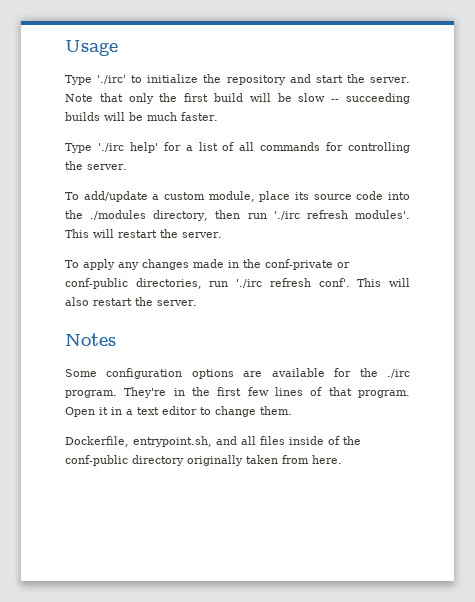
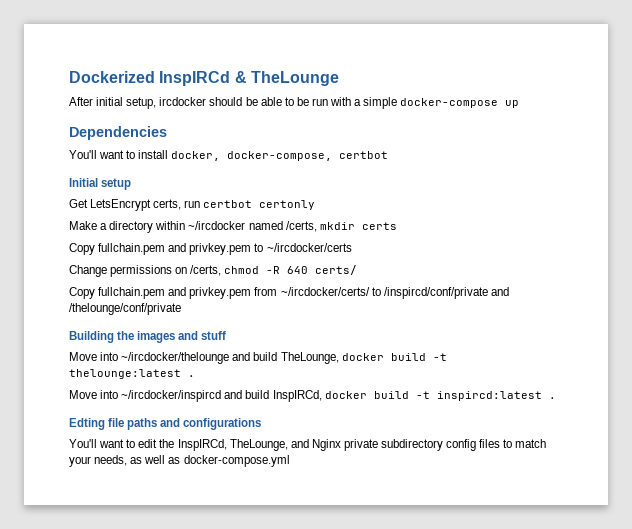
- Usage
- Type './irc' to initialize the repository and start the server. Note that only the first build will be slow -- succeeding builds will be much faster.
- Type './irc help' for a list of all commands for controlling the server.
- To add/update a custom module, place its source code into the ./modules directory, then run './irc refresh modules'. This will restart the server.
- To apply any changes made in the conf-private or conf-public directories, run './irc refresh conf'. This will also restart the server.
- Notes
- Some configuration options are available for the ./irc program. They're in the first few lines of that program. Open it in a text editor to change them.
- Dockerfile, entrypoint.sh, and all files inside of the conf-public directory originally taken from here.
+ Dockerized InspIRCd & TheLounge
+ After initial setup, ircdocker should be able to be run with a simple docker-compose up
+ Dependencies
+ You'll want to install docker, docker-compose, certbot
+ Initial setup
+ Get LetsEncrypt certs, run certbot certonly
+ Make a directory within ~/ircdocker named /certs, mkdir certs
+ Copy fullchain.pem and privkey.pem to ~/ircdocker/certs
+ Change permissions on /certs, chmod -R 640 certs/
+ Copy fullchain.pem and privkey.pem from ~/ircdocker/certs/ to /inspircd/conf/private and /thelounge/conf/private
+ Building the images and stuff
+ Move into ~/ircdocker/thelounge and build TheLounge, docker build -t thelounge:latest .
+ Move into ~/ircdocker/inspircd and build InspIRCd, docker build -t inspircd:latest .
+ Edting file paths and configurations
+ You'll want to edit the InspIRCd, TheLounge, and Nginx private subdirectory config files to match your needs, as well as docker-compose.yml

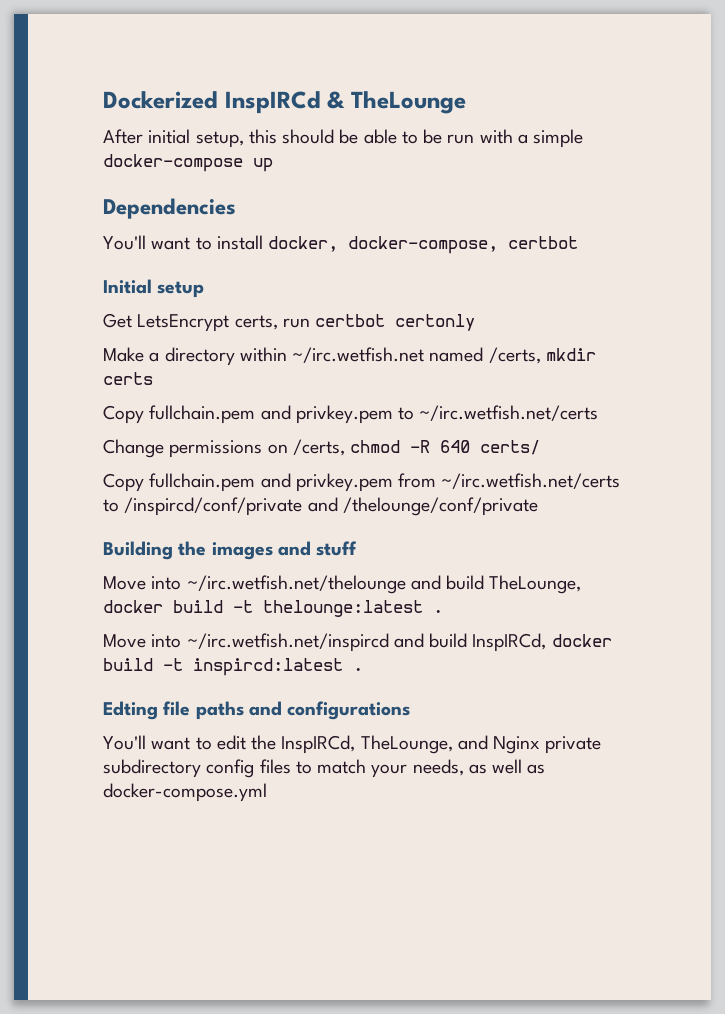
- After initial setup, ircdocker should be able to be run with a simple docker-compose up
+ After initial setup, this should be able to be run with a simple docker-compose up
- Make a directory within ~/ircdocker named /certs, mkdir certs
+ Make a directory within ~/irc.wetfish.net named /certs, mkdir certs
- Copy fullchain.pem and privkey.pem to ~/ircdocker/certs
+ Copy fullchain.pem and privkey.pem to ~/irc.wetfish.net/certs
- Copy fullchain.pem and privkey.pem from ~/ircdocker/certs/ to /inspircd/conf/private and /thelounge/conf/private
+ Copy fullchain.pem and privkey.pem from ~/irc.wetfish.net/certs to /inspircd/conf/private and /thelounge/conf/private
- Move into ~/ircdocker/thelounge and build TheLounge, docker build -t thelounge:latest .
+ Move into ~/irc.wetfish.net/thelounge and build TheLounge, docker build -t thelounge:latest .
- Move into ~/ircdocker/inspircd and build InspIRCd, docker build -t inspircd:latest .
+ Move into ~/irc.wetfish.net/inspircd and build InspIRCd, docker build -t inspircd:latest .

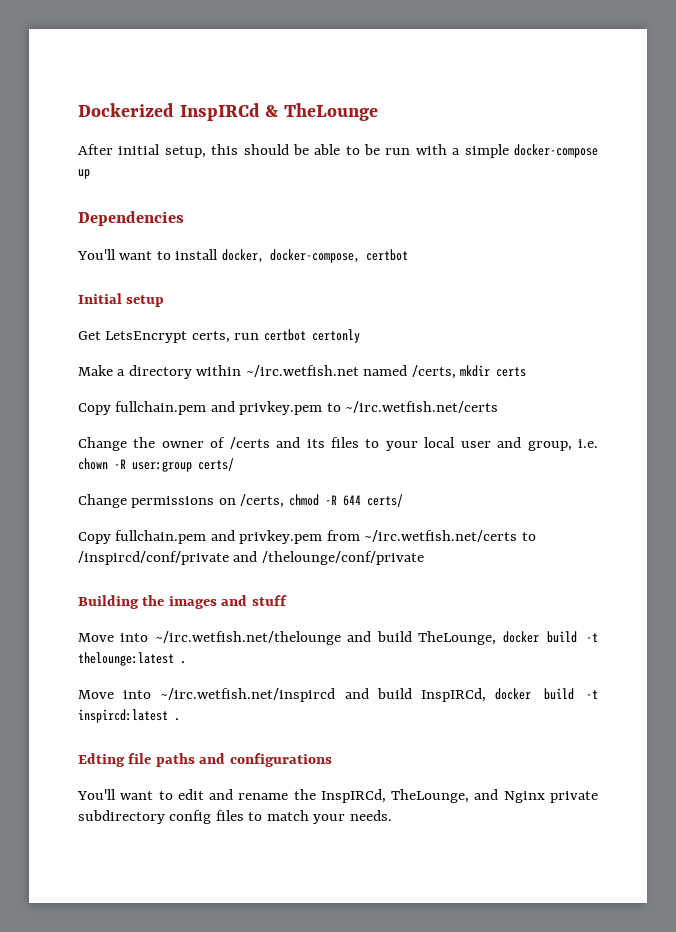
+ Change the owner of /certs and its files to your local user and group, i.e. chown -R user:group certs/
- Change permissions on /certs, chmod -R 640 certs/
+ Change permissions on /certs, chmod -R 644 certs/
- You'll want to edit the InspIRCd, TheLounge, and Nginx private subdirectory config files to match your needs, as well as docker-compose.yml
+ You'll want to edit and rename the InspIRCd, TheLounge, and Nginx private subdirectory config files to match your needs.

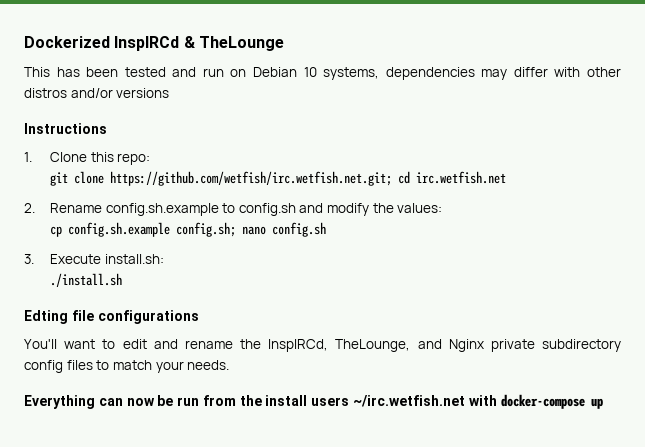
- After initial setup, this should be able to be run with a simple docker-compose up
- Dependencies
- You'll want to install docker, docker-compose, certbot
- Initial setup
- Get LetsEncrypt certs, run certbot certonly
- Make a directory within ~/irc.wetfish.net named /certs, mkdir certs
- Copy fullchain.pem and privkey.pem to ~/irc.wetfish.net/certs
- Change the owner of /certs and its files to your local user and group, i.e. chown -R user:group certs/
- Change permissions on /certs, chmod -R 644 certs/
- Copy fullchain.pem and privkey.pem from ~/irc.wetfish.net/certs to /inspircd/conf/private and /thelounge/conf/private
- Building the images and stuff
- Move into ~/irc.wetfish.net/thelounge and build TheLounge, docker build -t thelounge:latest .
- Move into ~/irc.wetfish.net/inspircd and build InspIRCd, docker build -t inspircd:latest .
+ This has been tested and run on Debian 10 systems, dependencies may differ with other distros and/or versions
+ Instructions
+ 1. Clone this repo:
+ git clone https://github.com/wetfish/irc.wetfish.net.git; cd irc.wetfish.net
+ 2. Rename config.sh.example to config.sh and modify the values:
+ cp config.sh.example config.sh; nano config.sh
+ 3. Execute install.sh:
+ ./install.sh
- Edting file paths and configurations
+ Edting file configurations
+ Everything can now be run from the install users ~/irc.wetfish.net with docker-compose up

